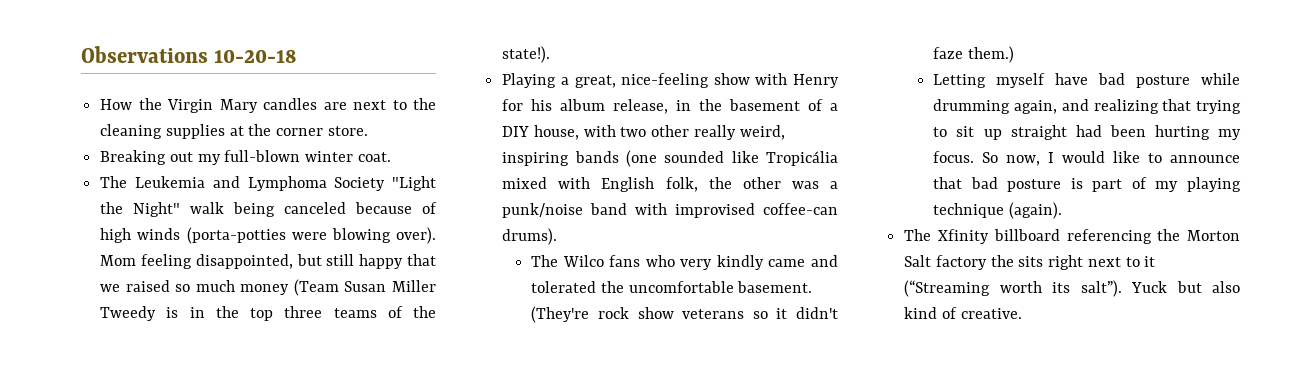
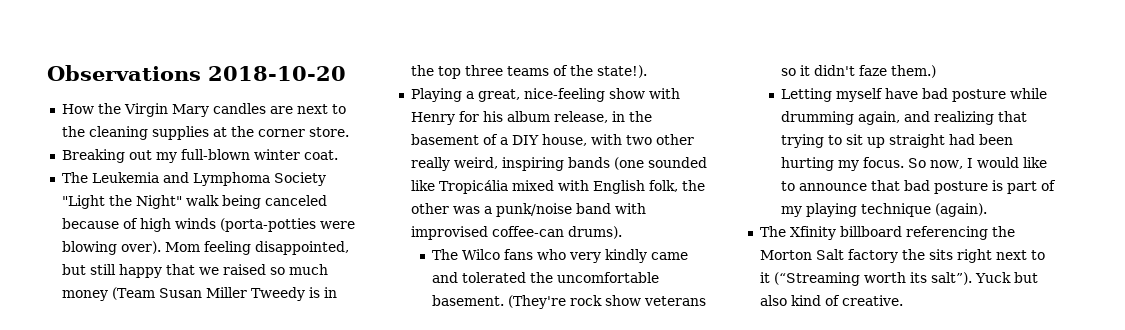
- Observations 10-20-18
+ Observations 2018-10-20

